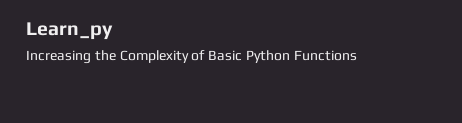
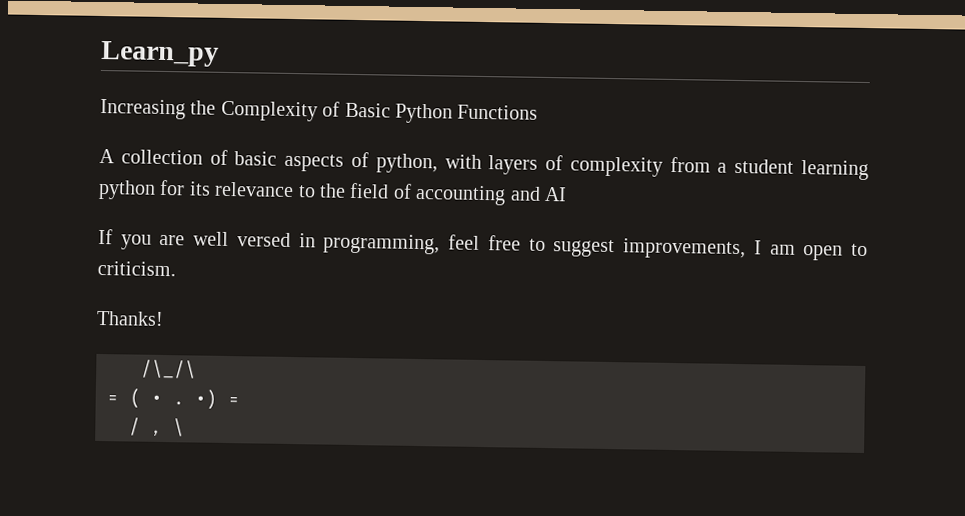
+ A collection of basic aspects of python, with layers of complexity from a student learning python for its relevance to the field of accounting and AI
+ If you are well versed in programming, feel free to suggest improvements, I am open to criticism.
+ Thanks!
+ /\_/\
+ = ( • . •) =
+ / , \

